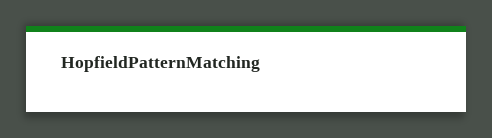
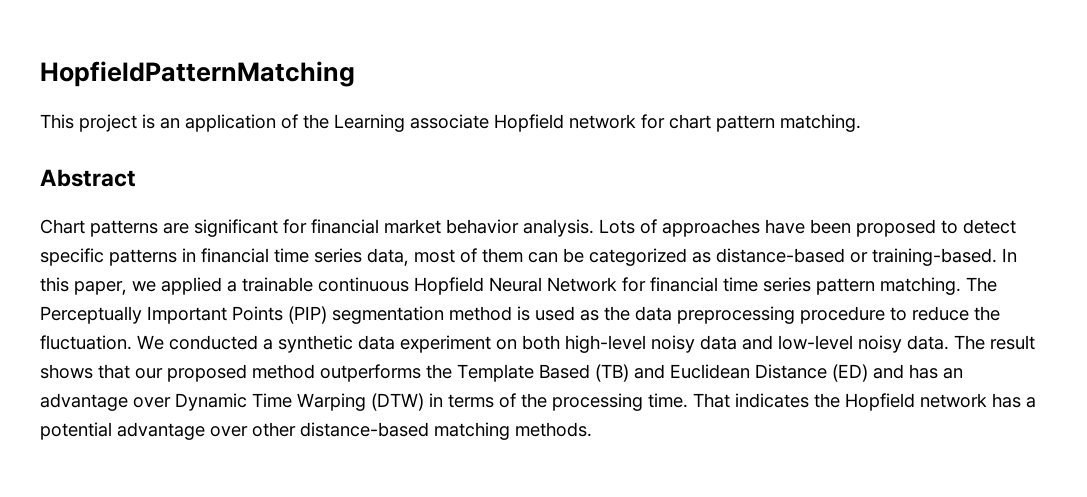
+ This project is an application of the Learning associate Hopfield network for chart pattern matching.
+ Abstract
+ Chart patterns are significant for financial market behavior analysis. Lots of approaches have been proposed to detect specific patterns in financial time series data, most of them can be categorized as distance-based or training-based. In this paper, we applied a trainable continuous Hopfield Neural Network for financial time series pattern matching. The Perceptually Important Points (PIP) segmentation method is used as the data preprocessing procedure to reduce the fluctuation. We conducted a synthetic data experiment on both high-level noisy data and low-level noisy data. The result shows that our proposed method outperforms the Template Based (TB) and Euclidean Distance (ED) and has an advantage over Dynamic Time Warping (DTW) in terms of the processing time. That indicates the Hopfield network has a potential advantage over other distance-based matching methods.

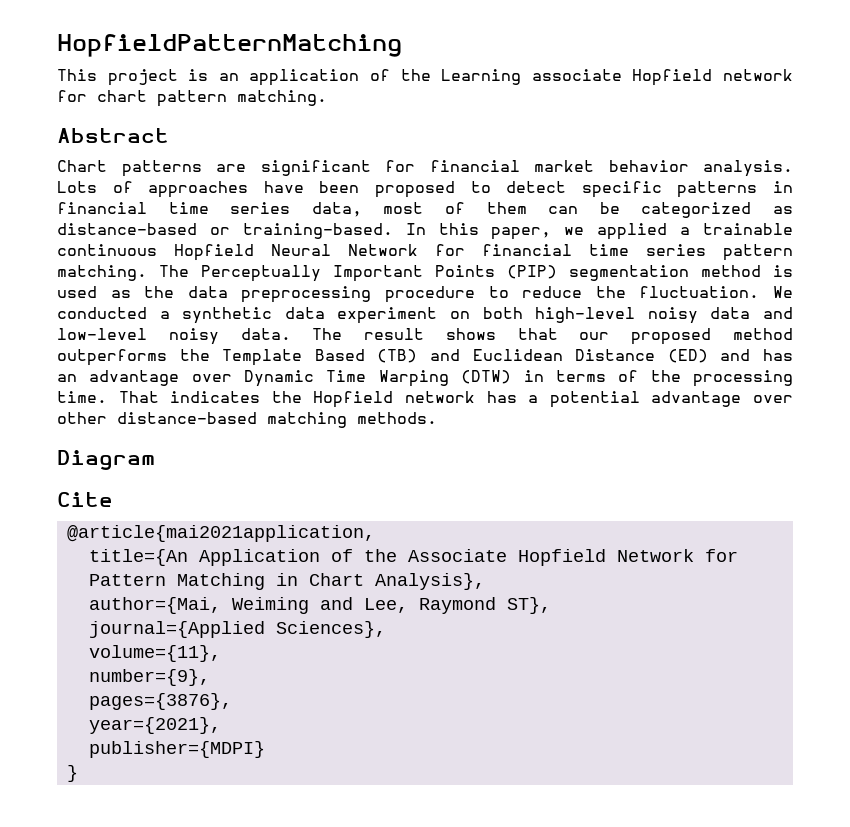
+ Diagram
+ Cite
+ @article{mai2021application,
+ title={An Application of the Associate Hopfield Network for Pattern Matching in Chart Analysis},
+ author={Mai, Weiming and Lee, Raymond ST},
+ journal={Applied Sciences},
+ volume={11},
+ number={9},
+ pages={3876},
+ year={2021},
+ publisher={MDPI}
+ }

